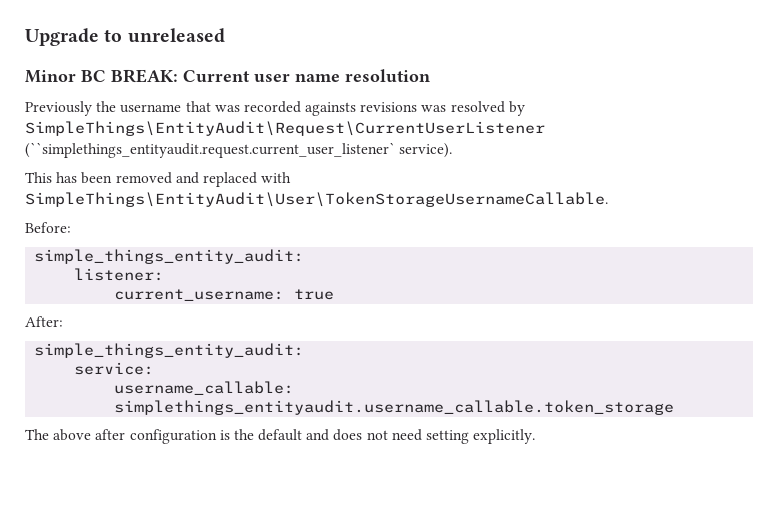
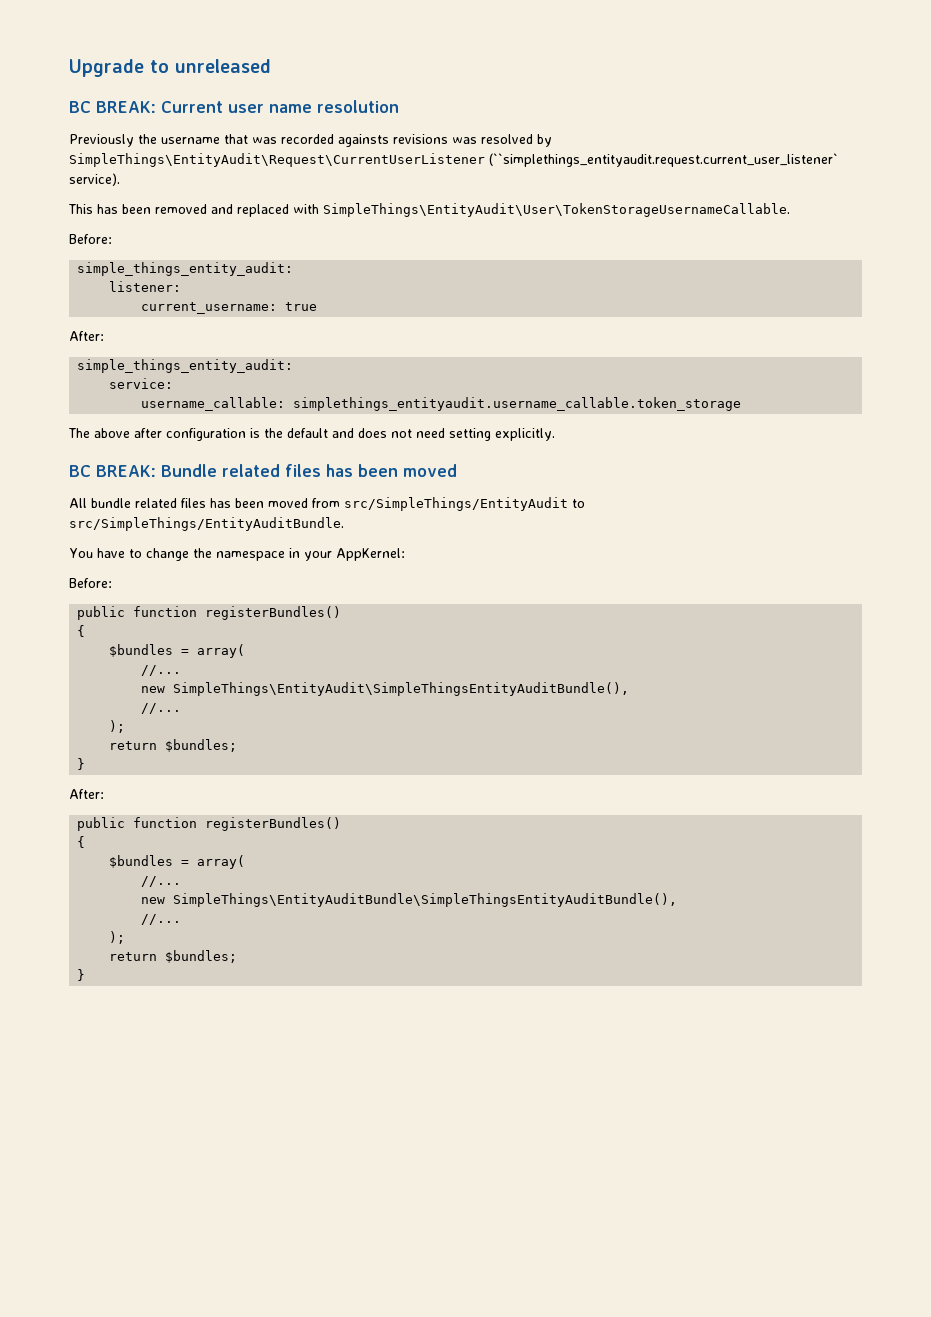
- Minor BC BREAK: Current user name resolution
+ BC BREAK: Current user name resolution
+ BC BREAK: Bundle related files has been moved
+ All bundle related files has been moved from src/SimpleThings/EntityAudit to src/SimpleThings/EntityAuditBundle.
+ You have to change the namespace in your AppKernel:
+ Before:
+ public function registerBundles()
+ {
+ $bundles = array(
+ //...
+ new SimpleThings\EntityAudit\SimpleThingsEntityAuditBundle(),
+ //...
+ );
+ return $bundles;
+ }
+ After:
+ public function registerBundles()
+ {
+ $bundles = array(
+ //...
+ new SimpleThings\EntityAuditBundle\SimpleThingsEntityAuditBundle(),
+ //...
+ );
+ return $bundles;
+ }

